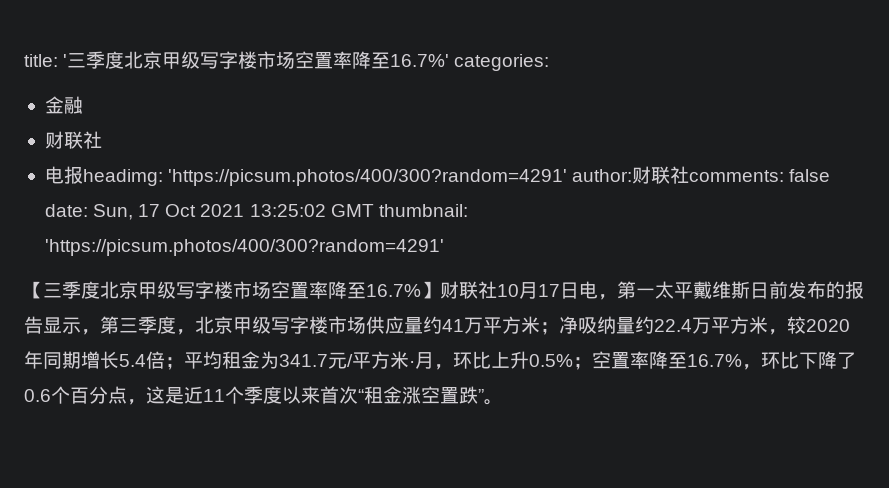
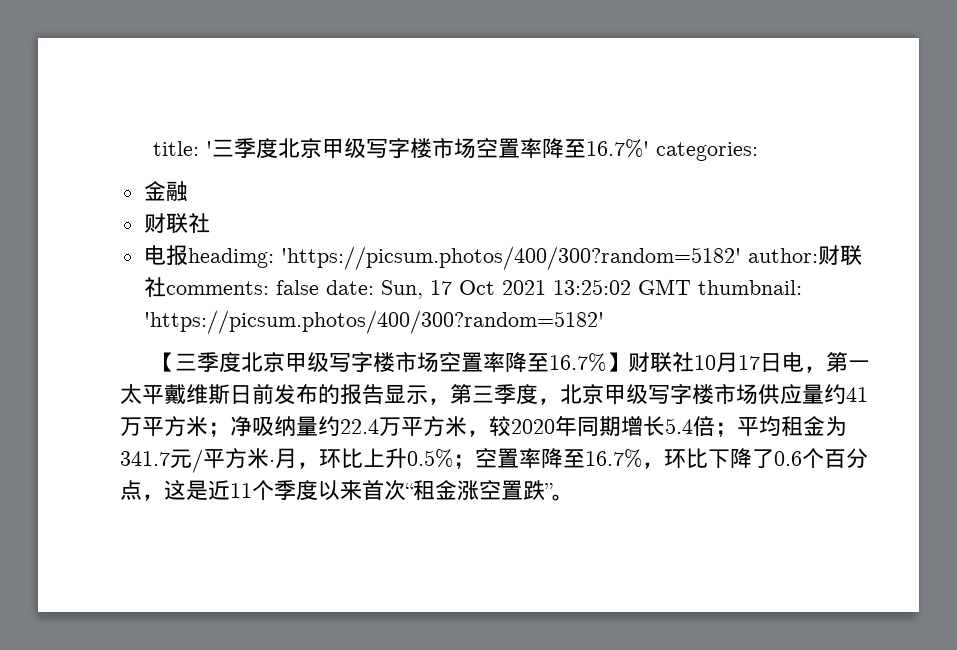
- 电报headimg: 'https://picsum.photos/400/300?random=4291' author:财联社comments: false date: Sun, 17 Oct 2021 13:25:02 GMT thumbnail: 'https://picsum.photos/400/300?random=4291'
+ 电报headimg: 'https://picsum.photos/400/300?random=5182' author:财联社comments: false date: Sun, 17 Oct 2021 13:25:02 GMT thumbnail: 'https://picsum.photos/400/300?random=5182'

